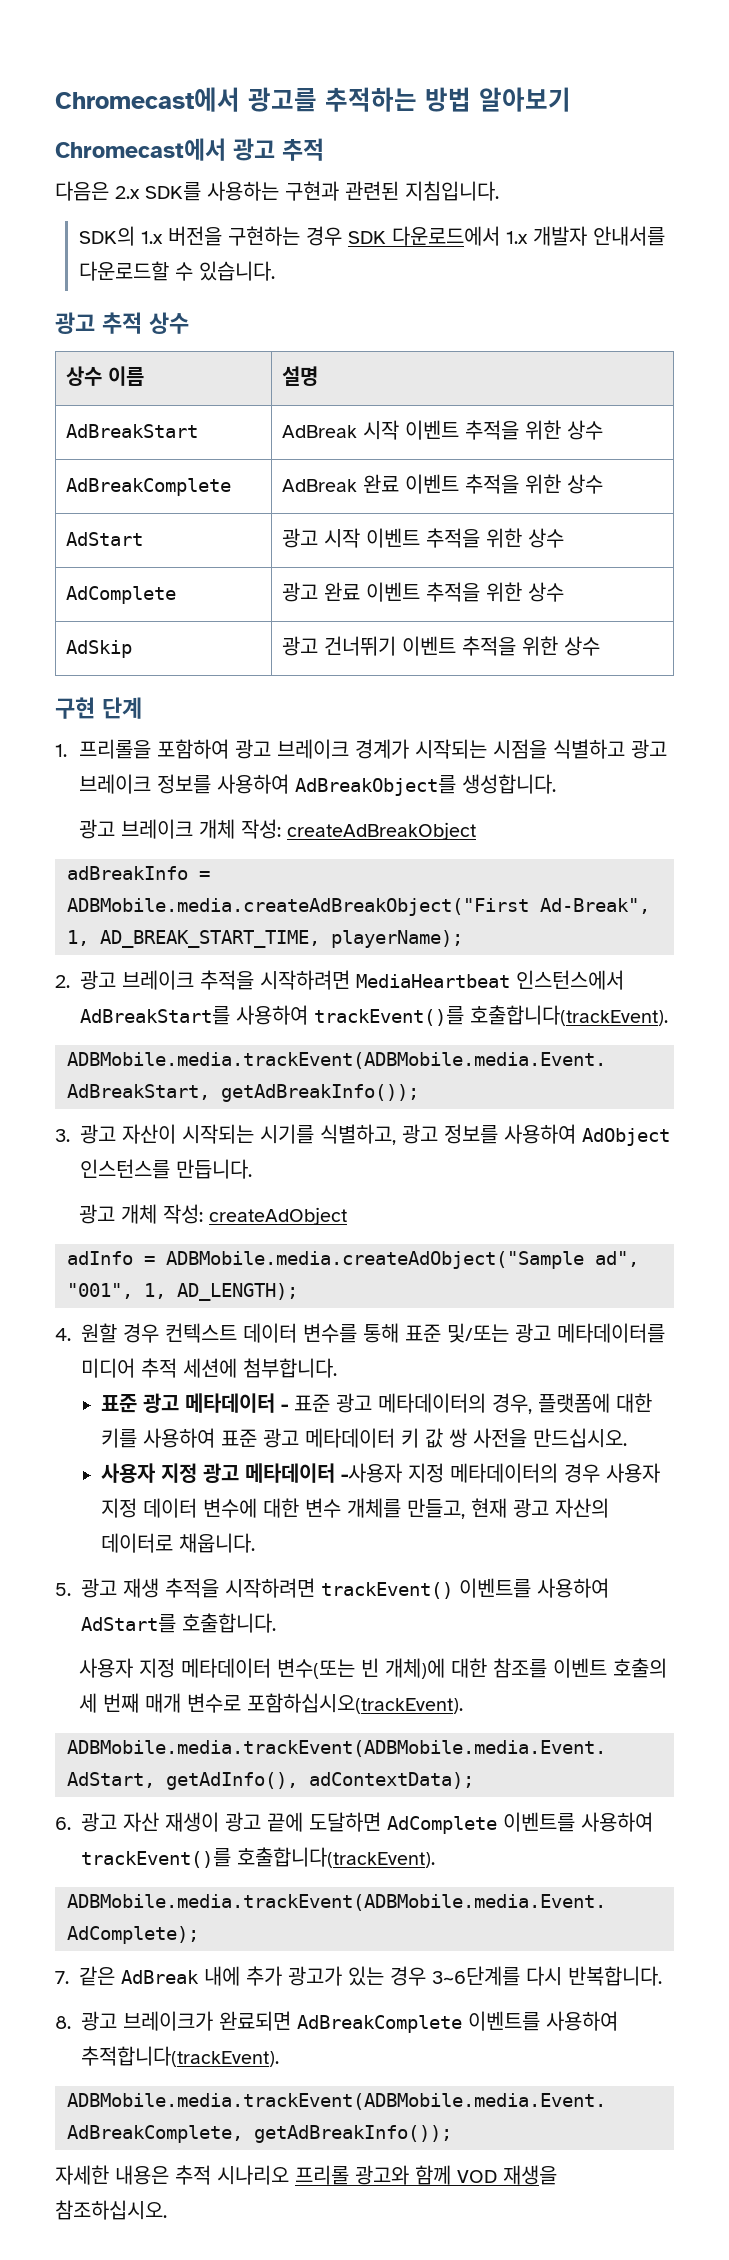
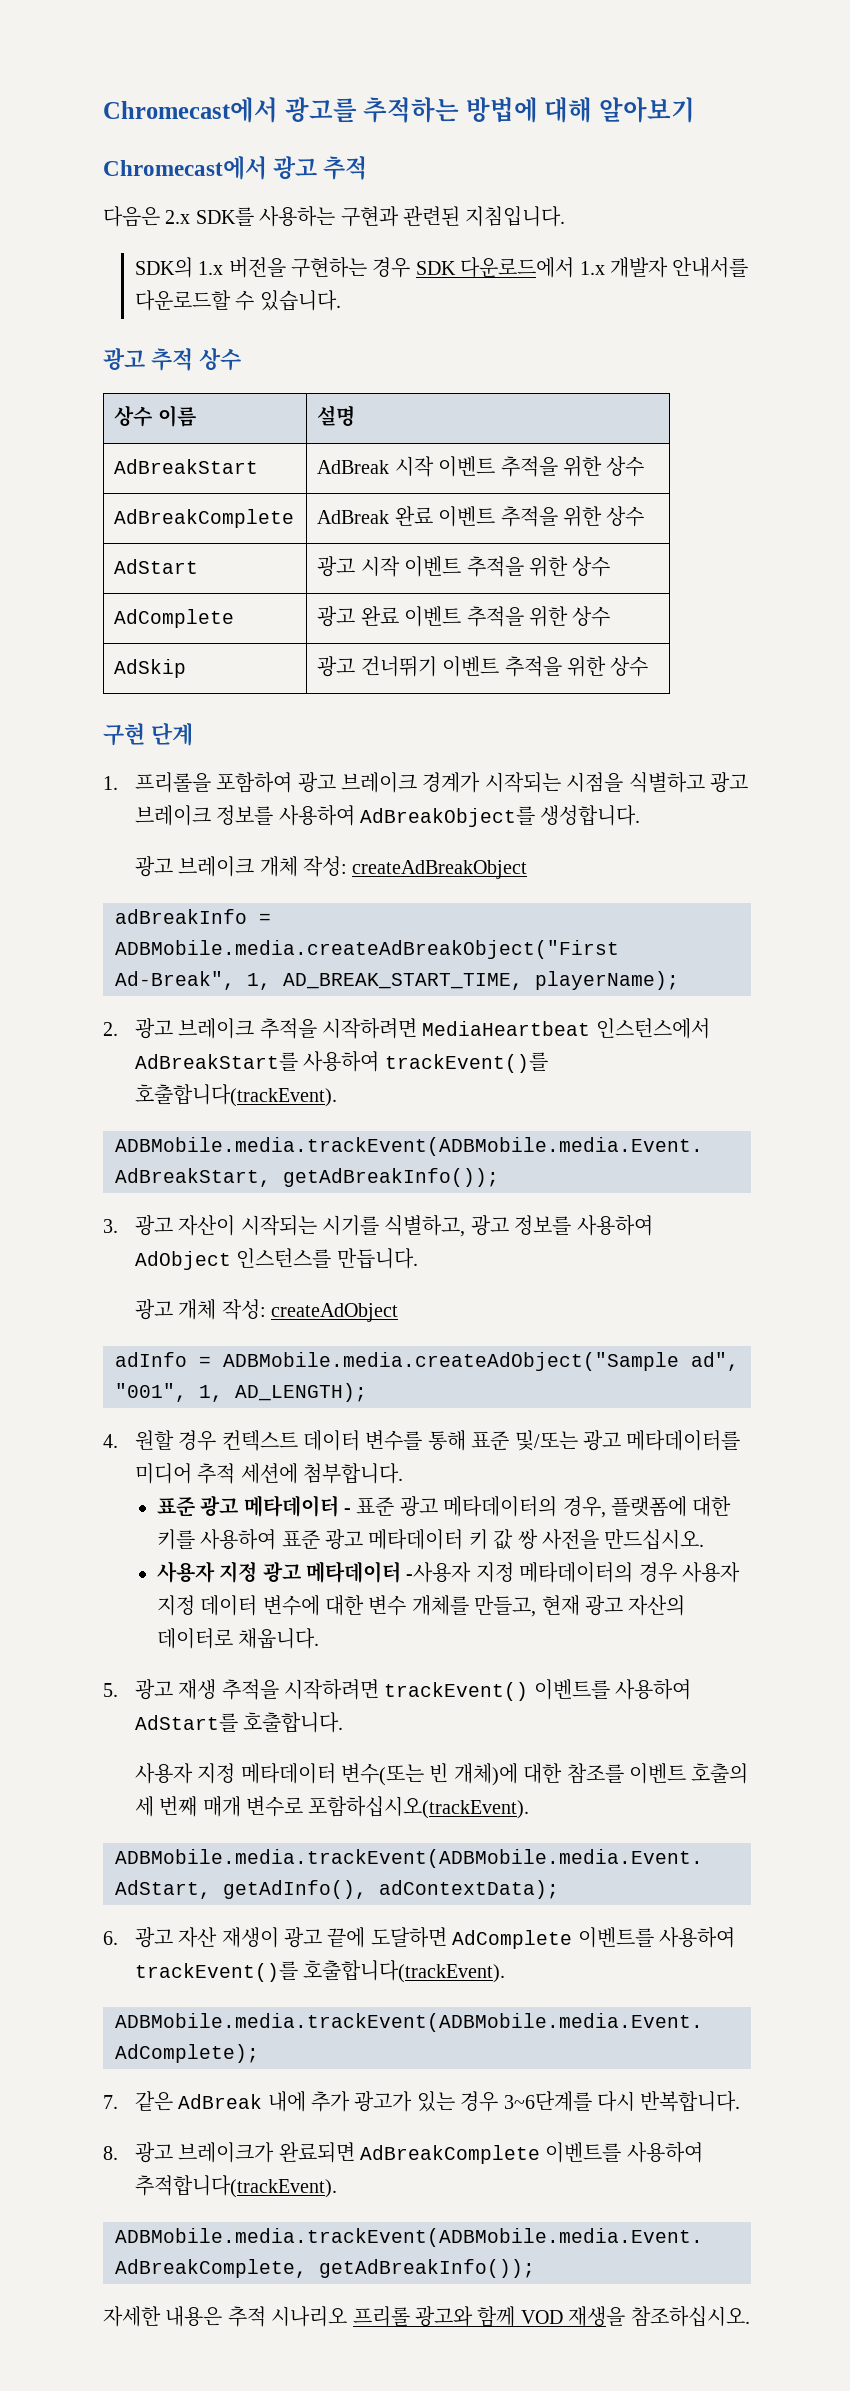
- Chromecast에서 광고를 추적하는 방법 알아보기
+ Chromecast에서 광고를 추적하는 방법에 대해 알아보기

